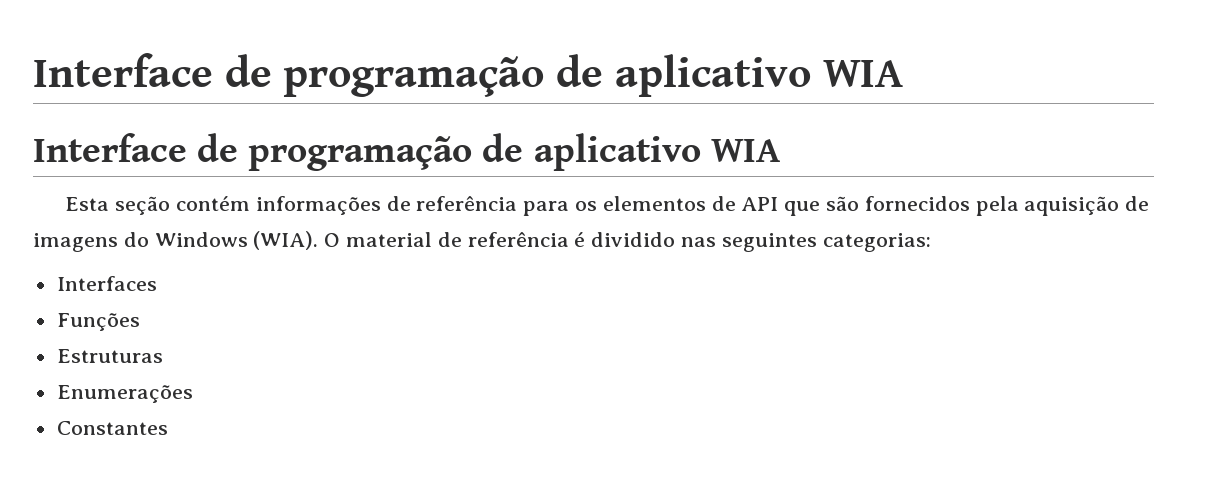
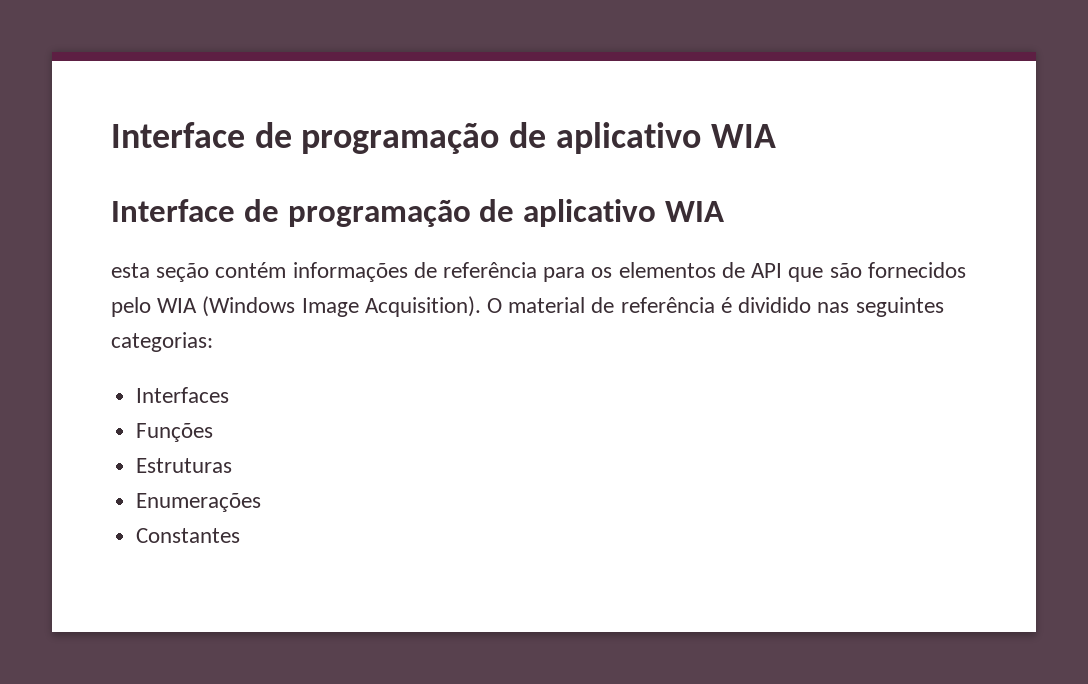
- Esta seção contém informações de referência para os elementos de API que são fornecidos pela aquisição de imagens do Windows (WIA).
+ esta seção contém informações de referência para os elementos de API que são fornecidos pelo WIA (Windows Image Acquisition).

